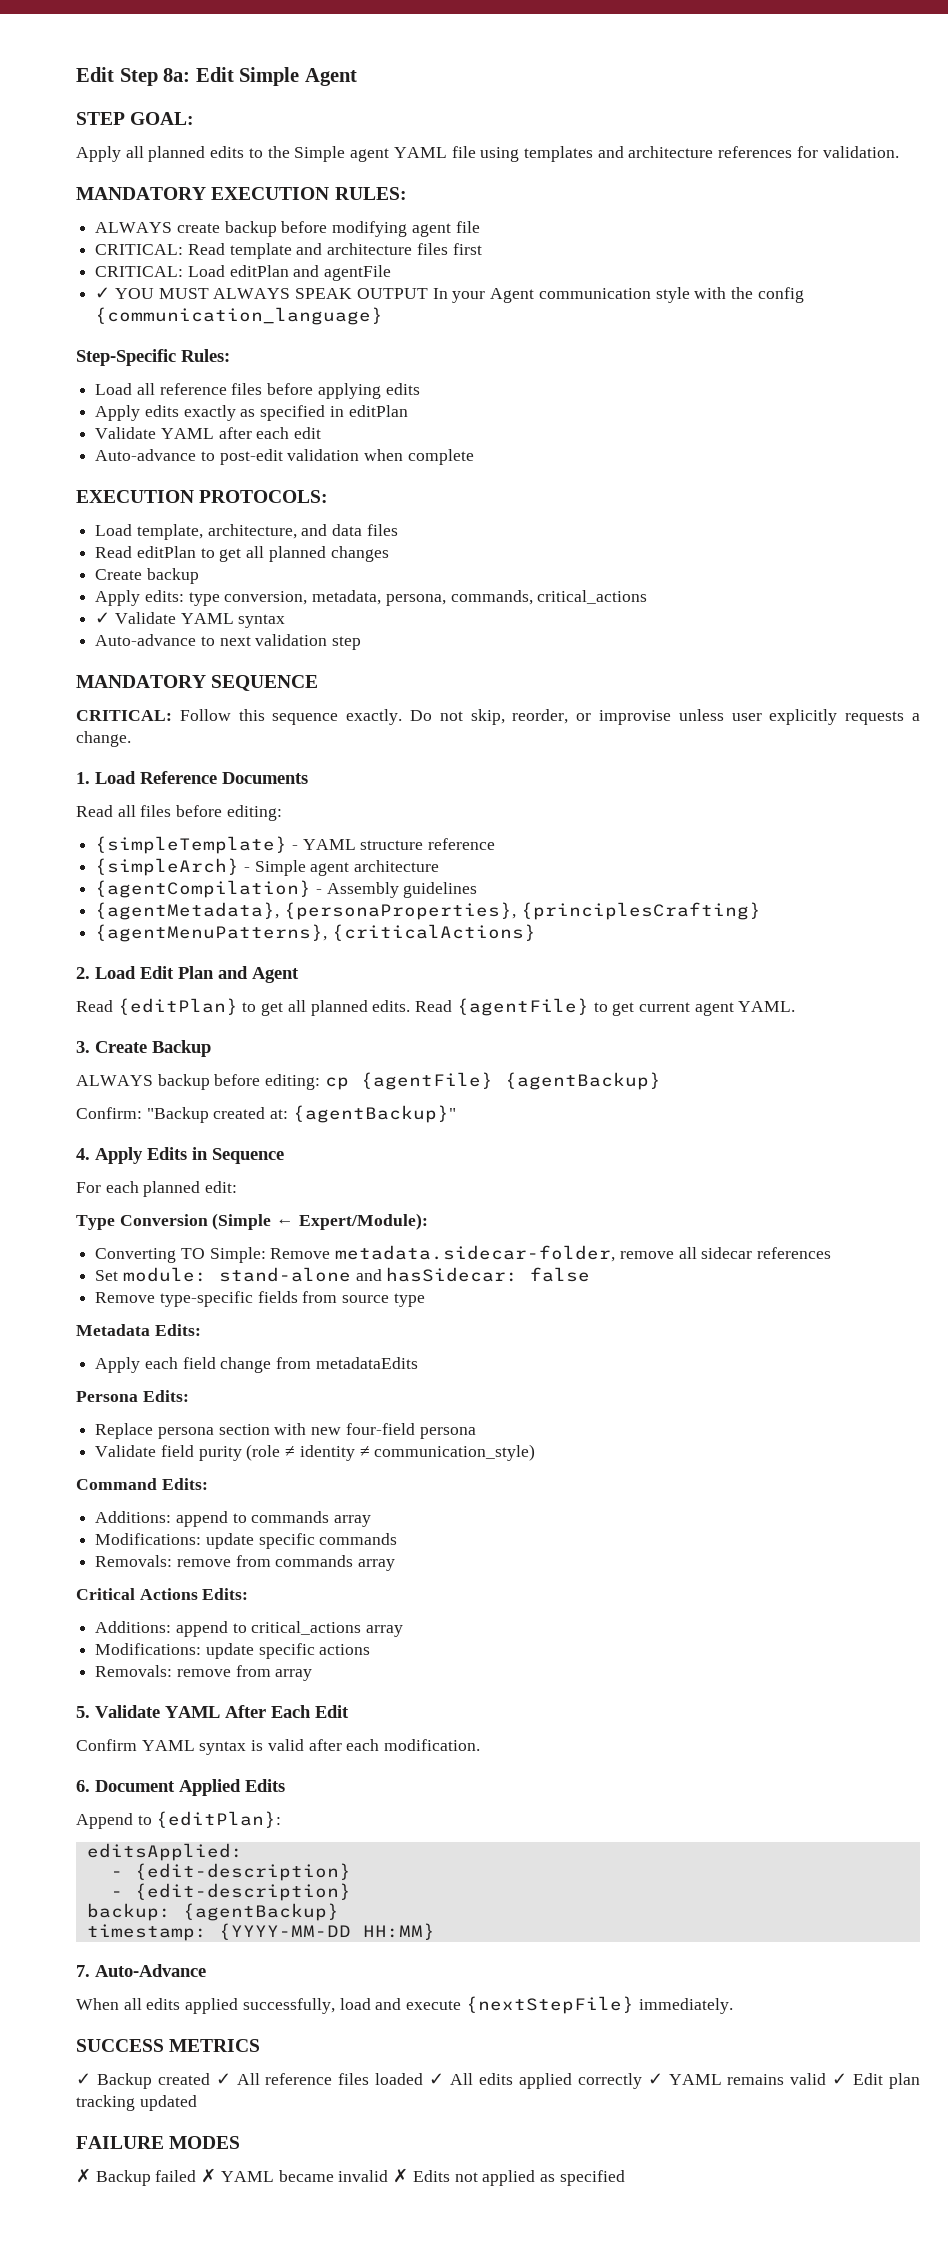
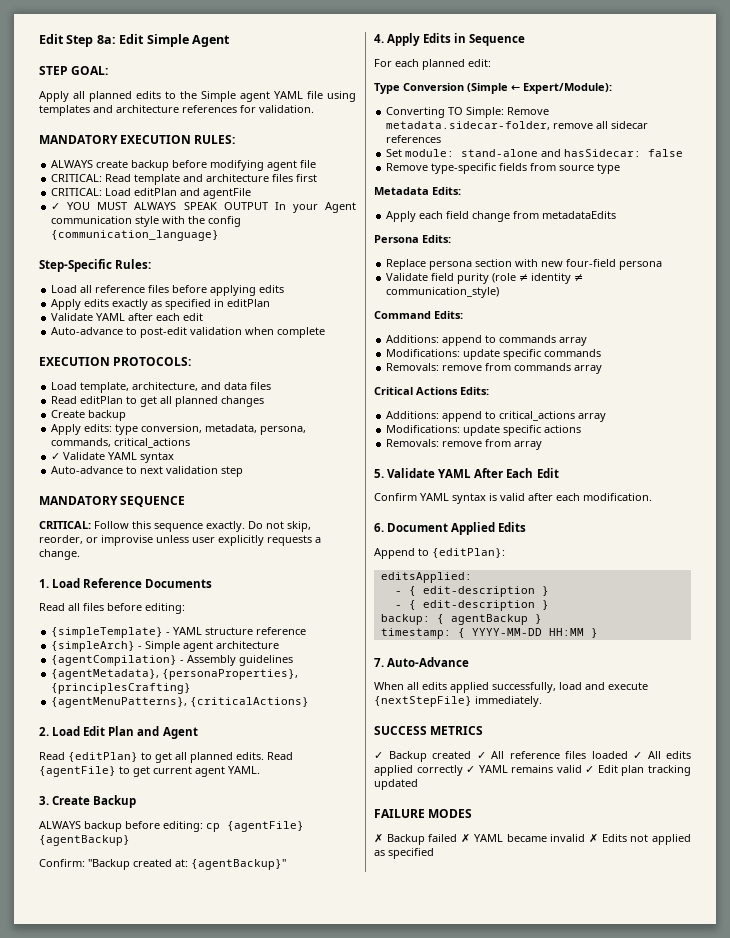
  editsApplied:
- - {edit-description}
- - {edit-description}
- backup: {agentBackup}
- timestamp: {YYYY-MM-DD HH:MM}
+ - { edit-description }
+ - { edit-description }
+ backup: { agentBackup }
+ timestamp: { YYYY-MM-DD HH:MM }

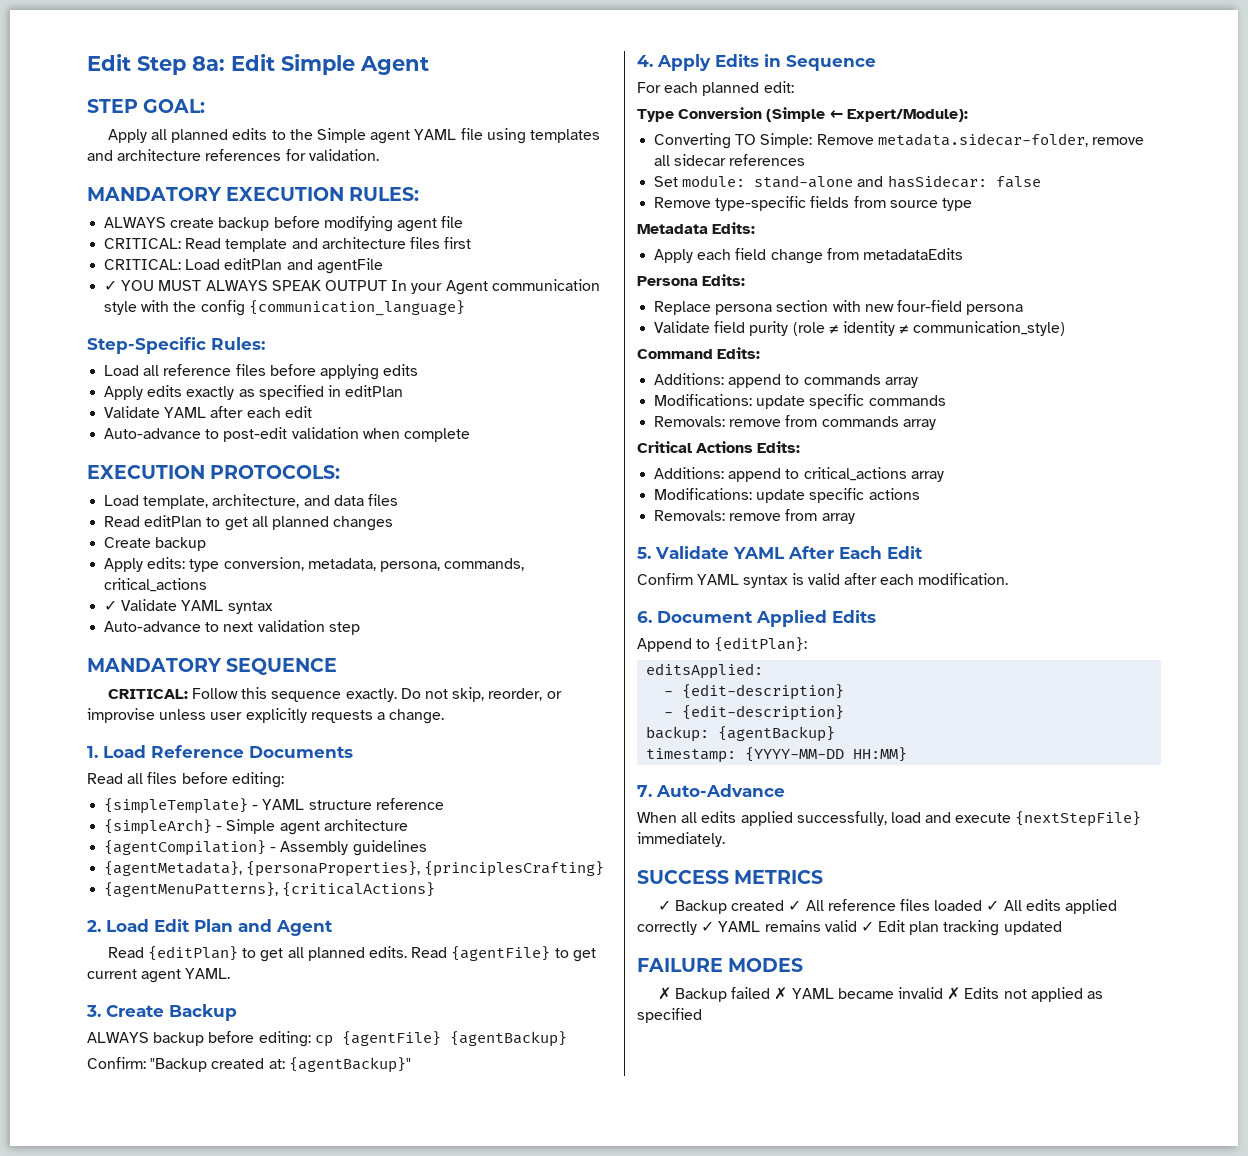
  editsApplied:
- - { edit-description }
- - { edit-description }
- backup: { agentBackup }
- timestamp: { YYYY-MM-DD HH:MM }
+ - {edit-description}
+ - {edit-description}
+ backup: {agentBackup}
+ timestamp: {YYYY-MM-DD HH:MM}

